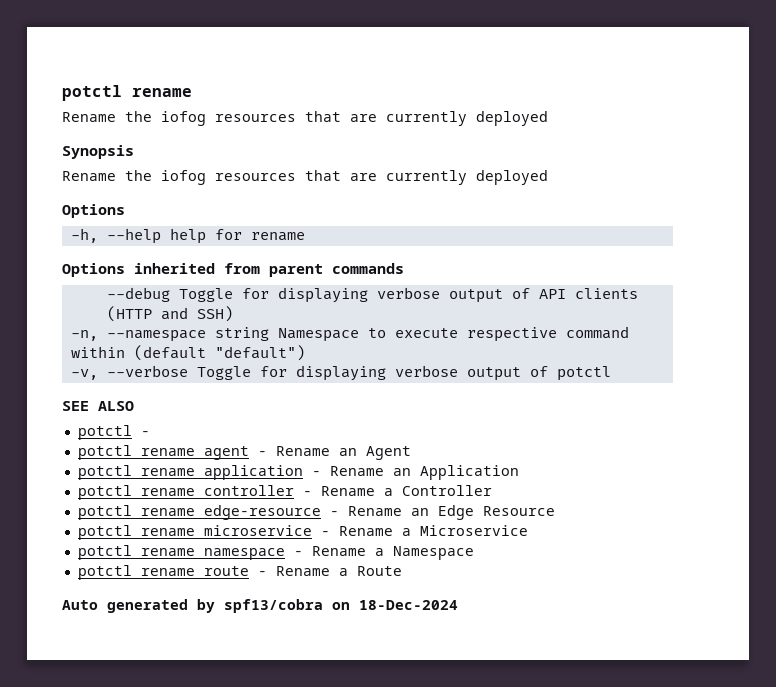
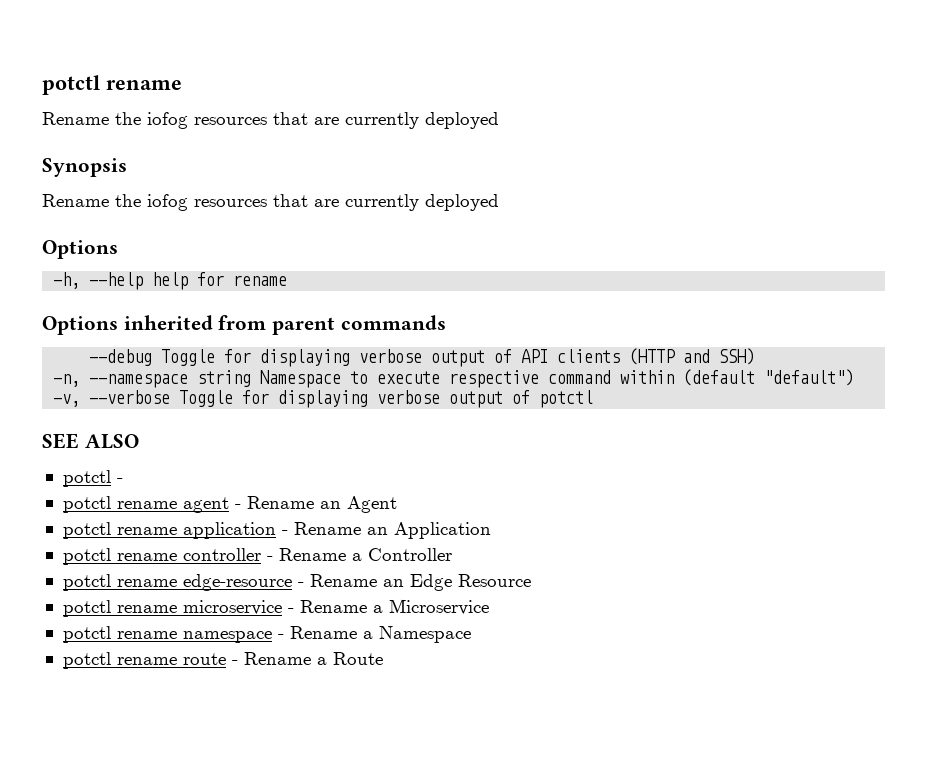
- Auto generated by spf13/cobra on 18-Dec-2024

